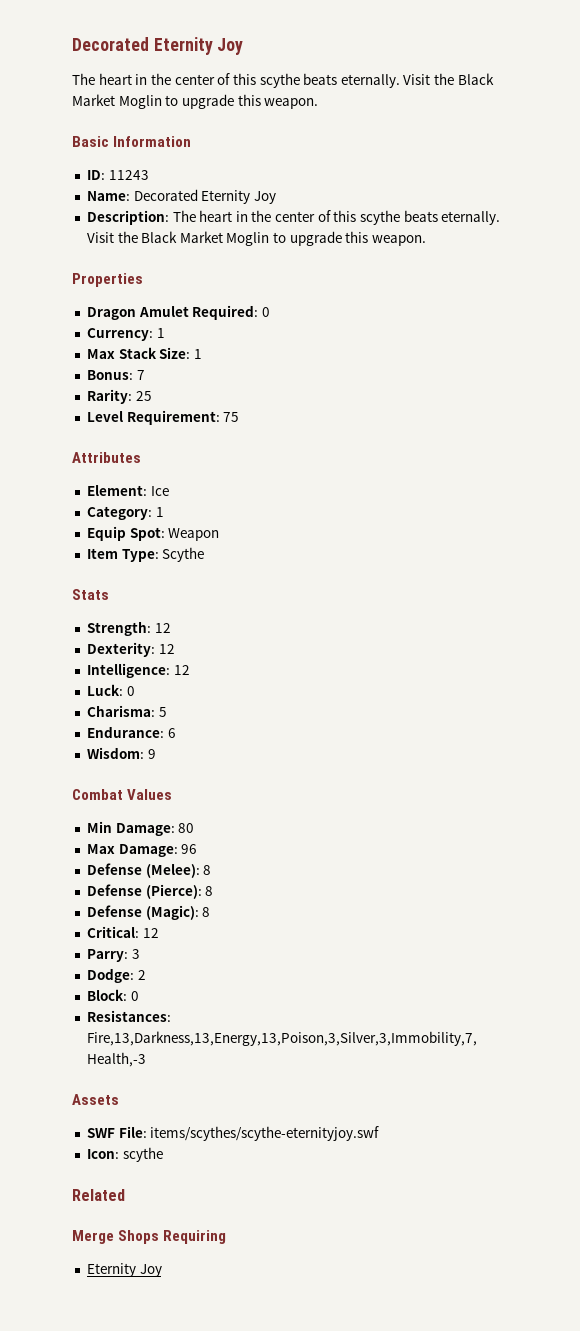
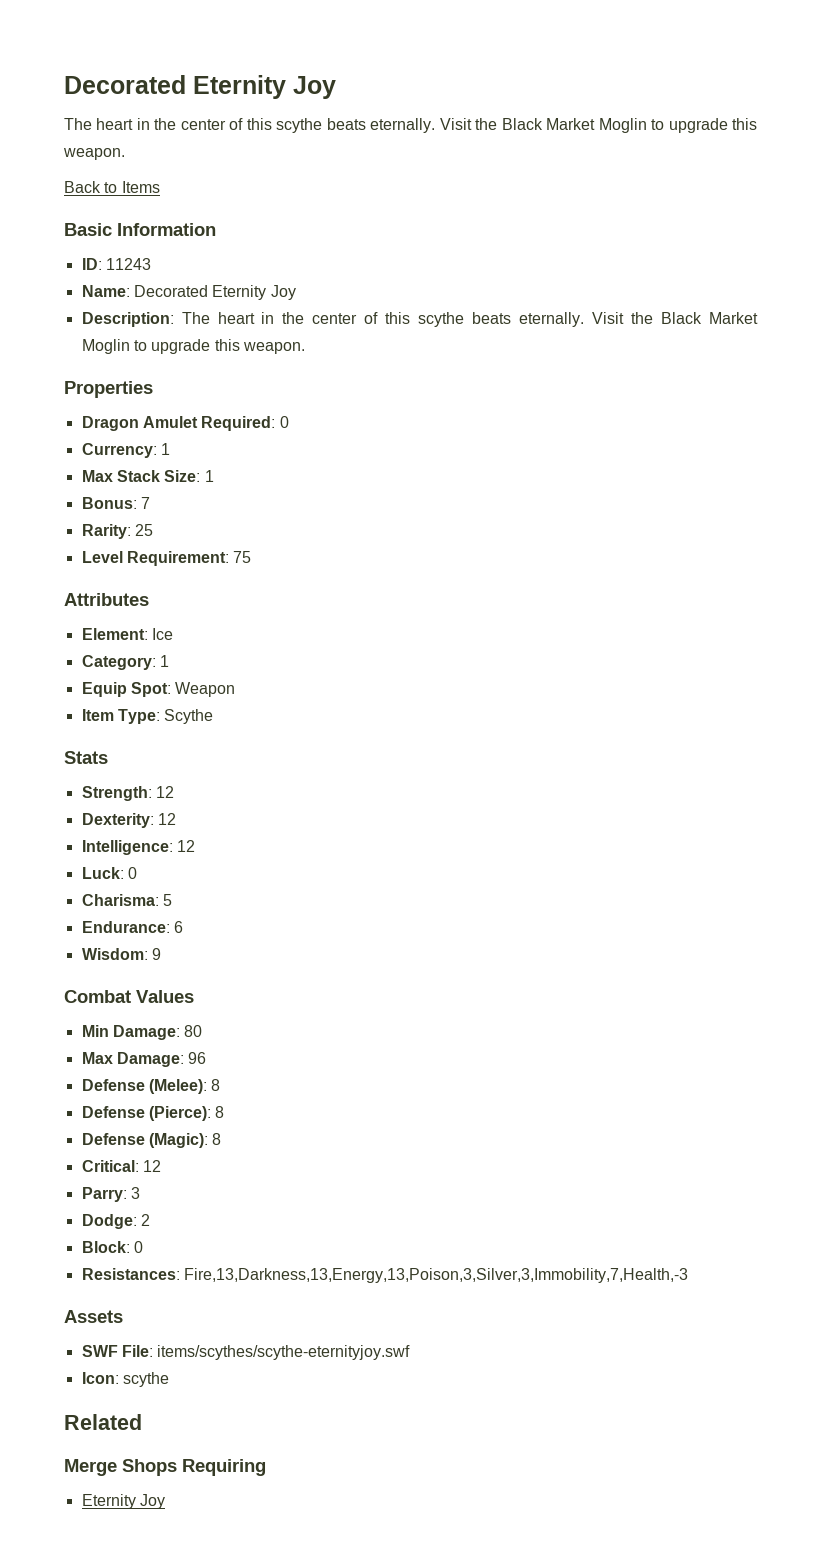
+ Back to Items

